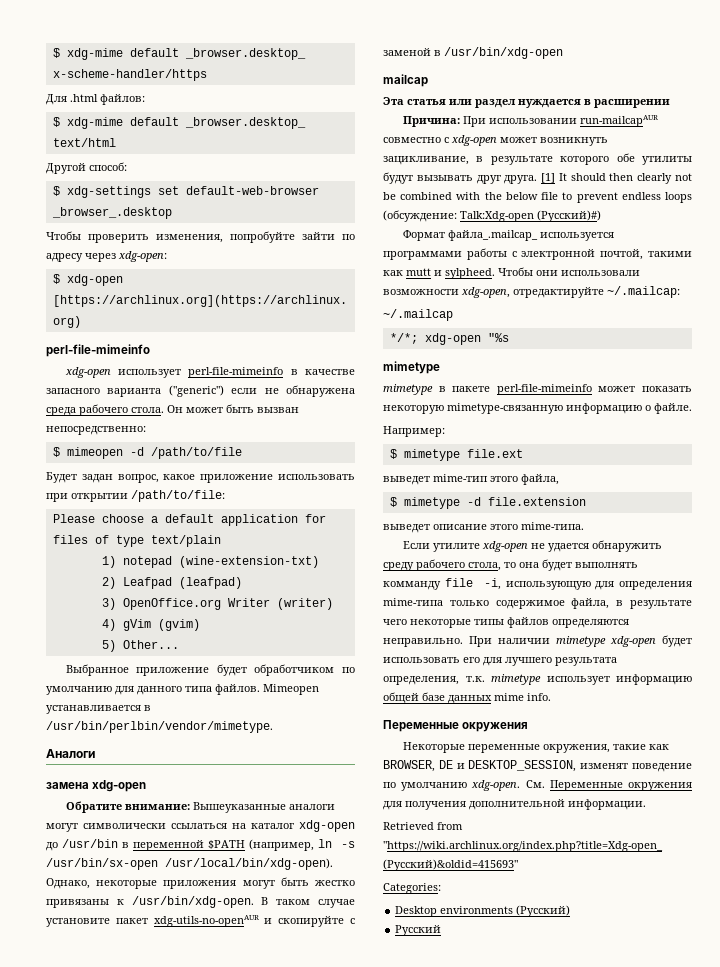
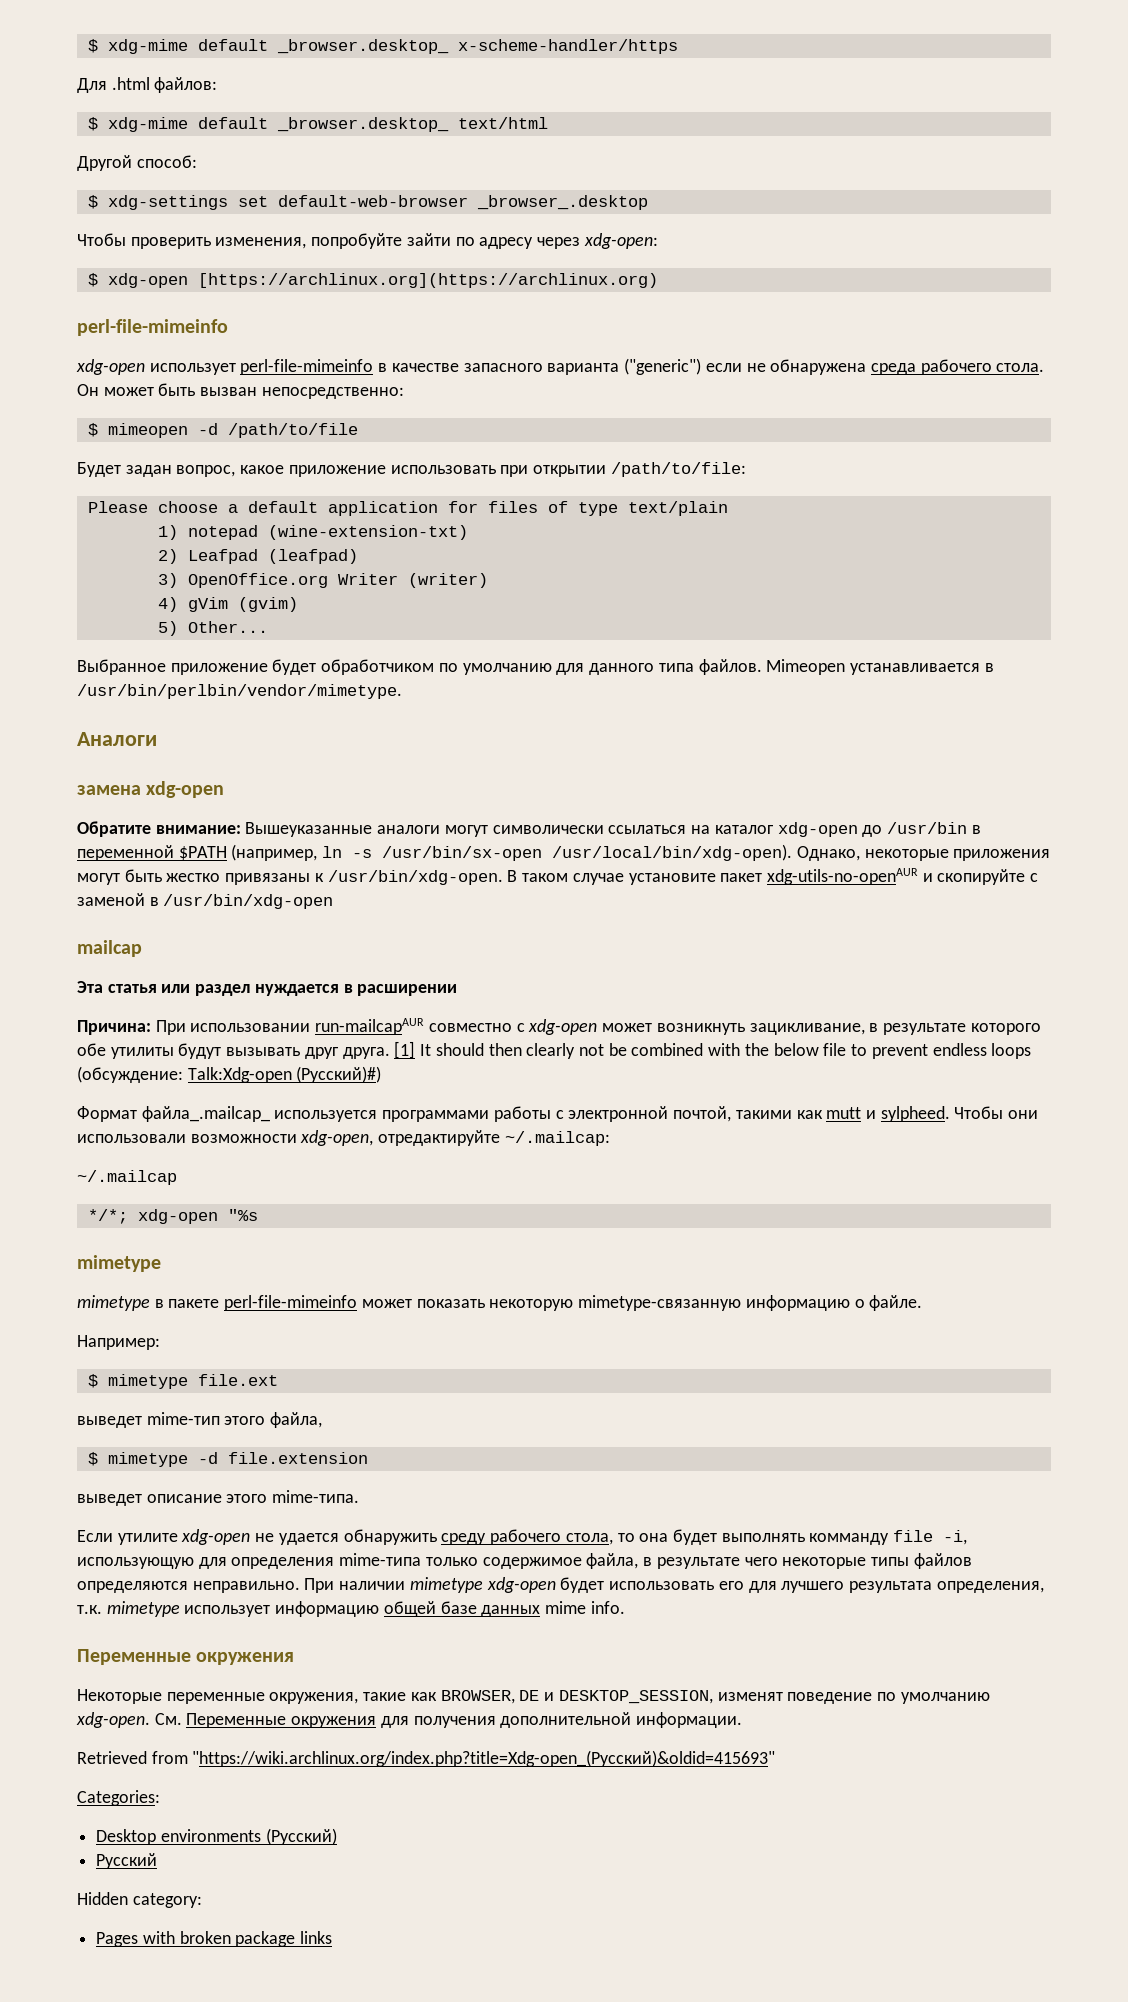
+ Hidden category:
+ Pages with broken package links

